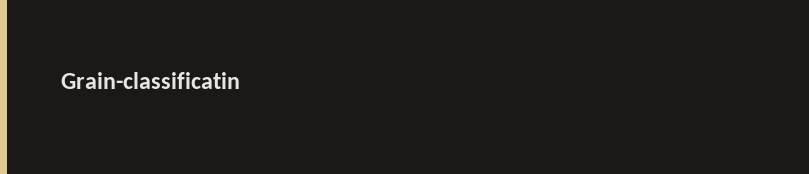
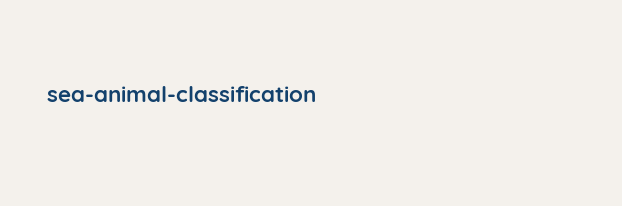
- Grain-classificatin
+ sea-animal-classification

